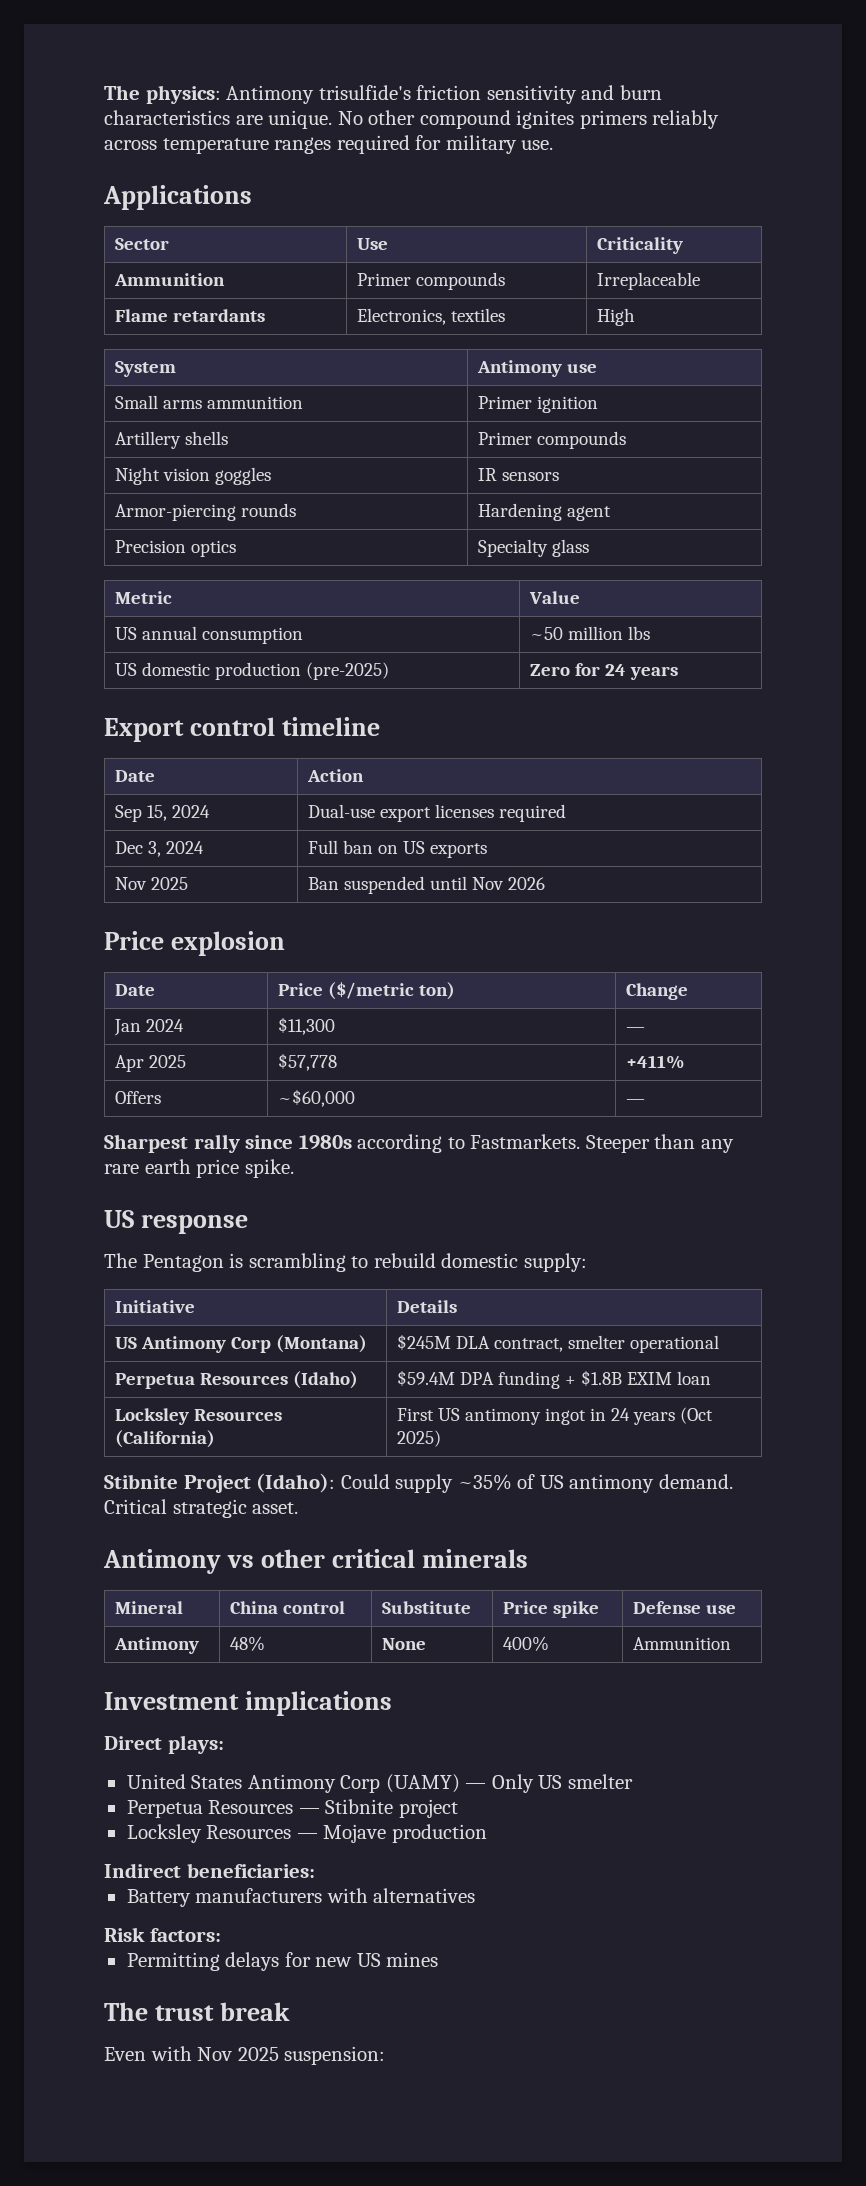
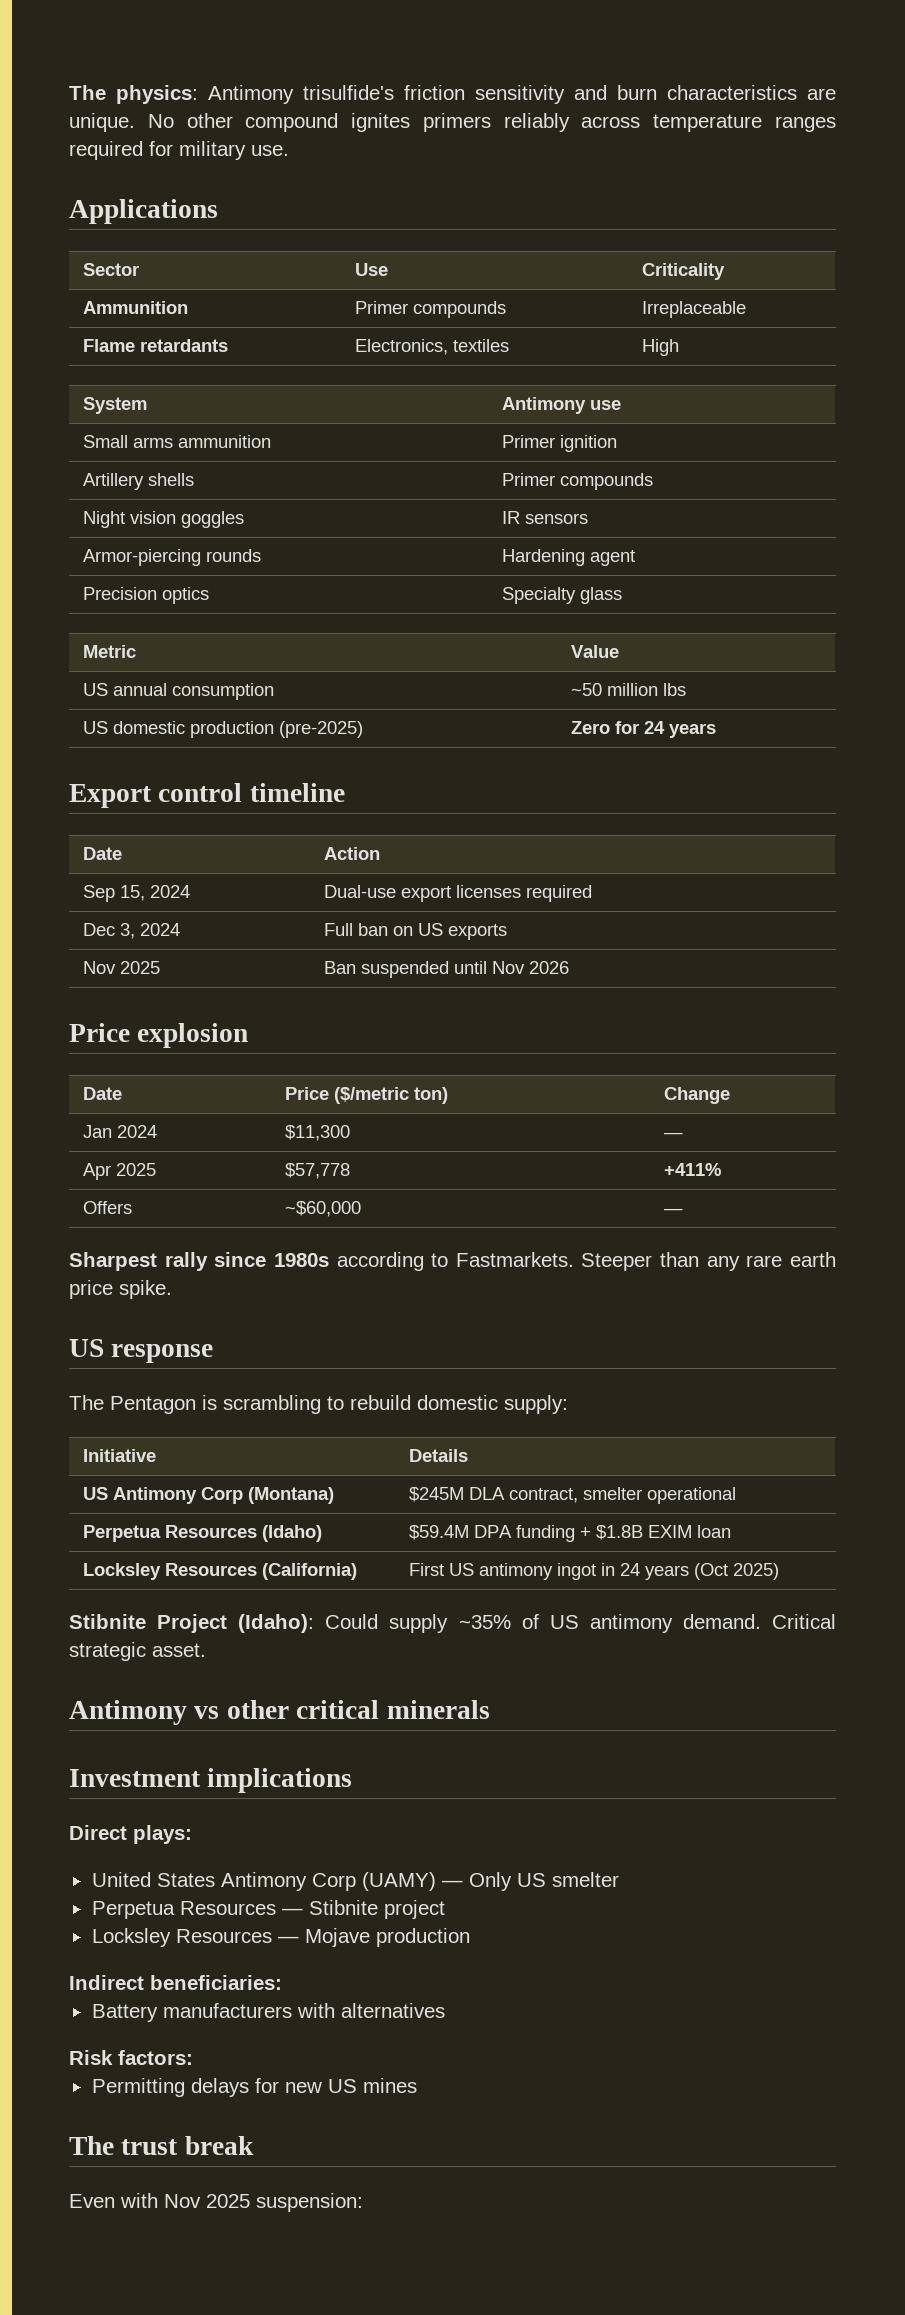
- Mineral | China control | Substitute | Price spike | Defense use
- Antimony | 48% | None | 400% | Ammunition

